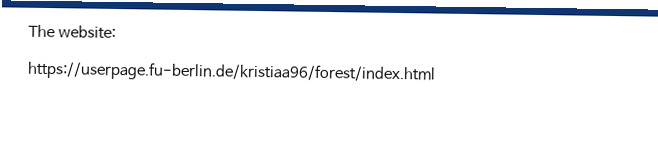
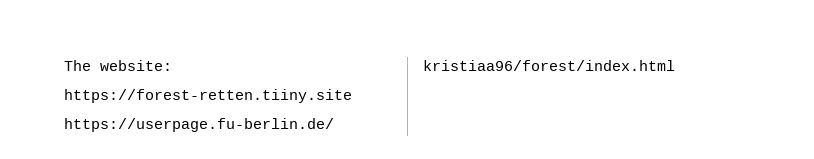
+ https://forest-retten.tiiny.site

